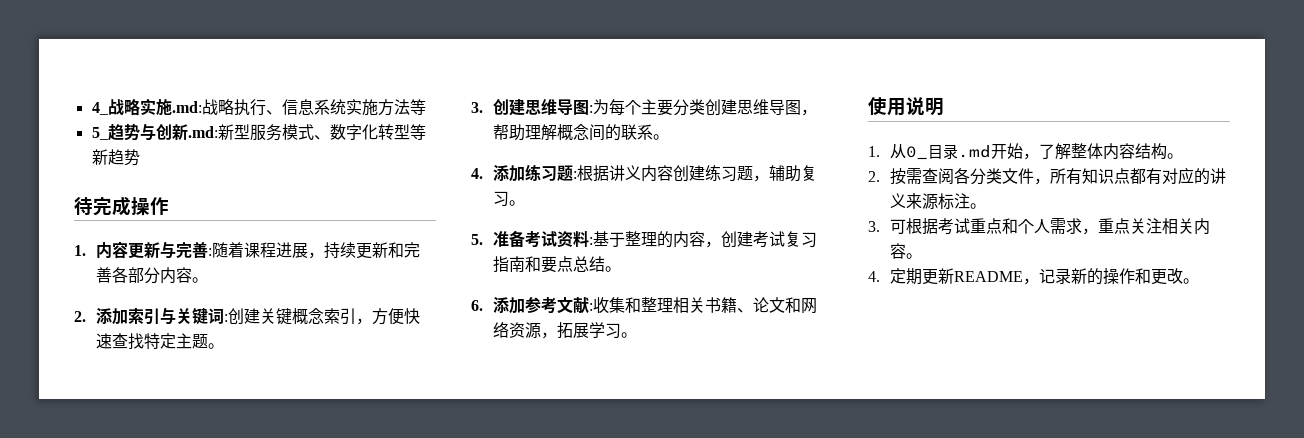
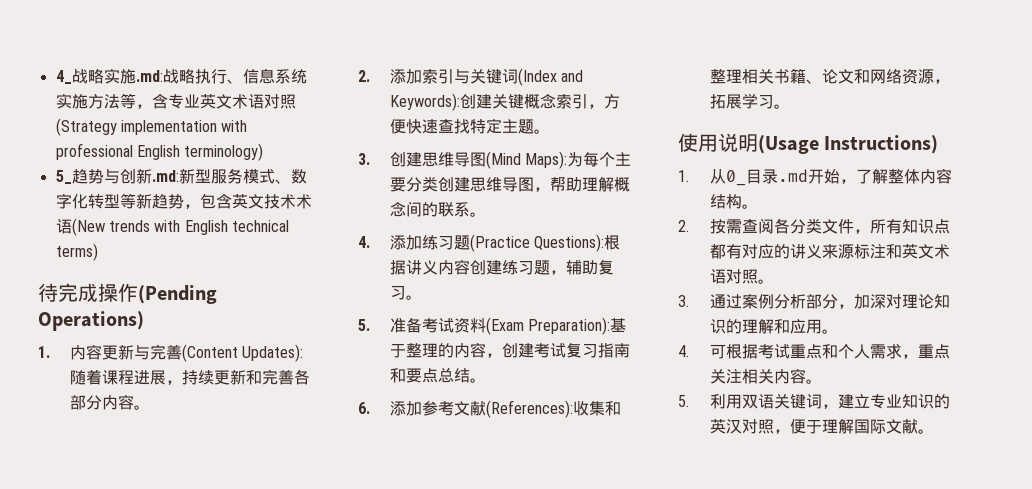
- 4_战略实施.md:战略执行、信息系统实施方法等
+ 4_战略实施.md:战略执行、信息系统实施方法等，含专业英文术语对照(Strategy implementation with professional English terminology)
- 5_趋势与创新.md:新型服务模式、数字化转型等新趋势
+ 5_趋势与创新.md:新型服务模式、数字化转型等新趋势，包含英文技术术语(New trends with English technical terms)
- 待完成操作
+ 待完成操作(Pending Operations)
- 1.内容更新与完善:随着课程进展，持续更新和完善各部分内容。
+ 1.内容更新与完善(Content Updates):随着课程进展，持续更新和完善各部分内容。
- 2.添加索引与关键词:创建关键概念索引，方便快速查找特定主题。
+ 2.添加索引与关键词(Index and Keywords):创建关键概念索引，方便快速查找特定主题。
- 3.创建思维导图:为每个主要分类创建思维导图，帮助理解概念间的联系。
+ 3.创建思维导图(Mind Maps):为每个主要分类创建思维导图，帮助理解概念间的联系。
- 4.添加练习题:根据讲义内容创建练习题，辅助复习。
+ 4.添加练习题(Practice Questions):根据讲义内容创建练习题，辅助复习。
- 5.准备考试资料:基于整理的内容，创建考试复习指南和要点总结。
+ 5.准备考试资料(Exam Preparation):基于整理的内容，创建考试复习指南和要点总结。
- 6.添加参考文献:收集和整理相关书籍、论文和网络资源，拓展学习。
+ 6.添加参考文献(References):收集和整理相关书籍、论文和网络资源，拓展学习。
- 使用说明
+ 使用说明(Usage Instructions)
- 2.按需查阅各分类文件，所有知识点都有对应的讲义来源标注。
- 3.可根据考试重点和个人需求，重点关注相关内容。
+ 2.按需查阅各分类文件，所有知识点都有对应的讲义来源标注和英文术语对照。
+ 3.通过案例分析部分，加深对理论知识的理解和应用。
+ 4.可根据考试重点和个人需求，重点关注相关内容。
- 4.定期更新README，记录新的操作和更改。
+ 5.利用双语关键词，建立专业知识的英汉对照，便于理解国际文献。

